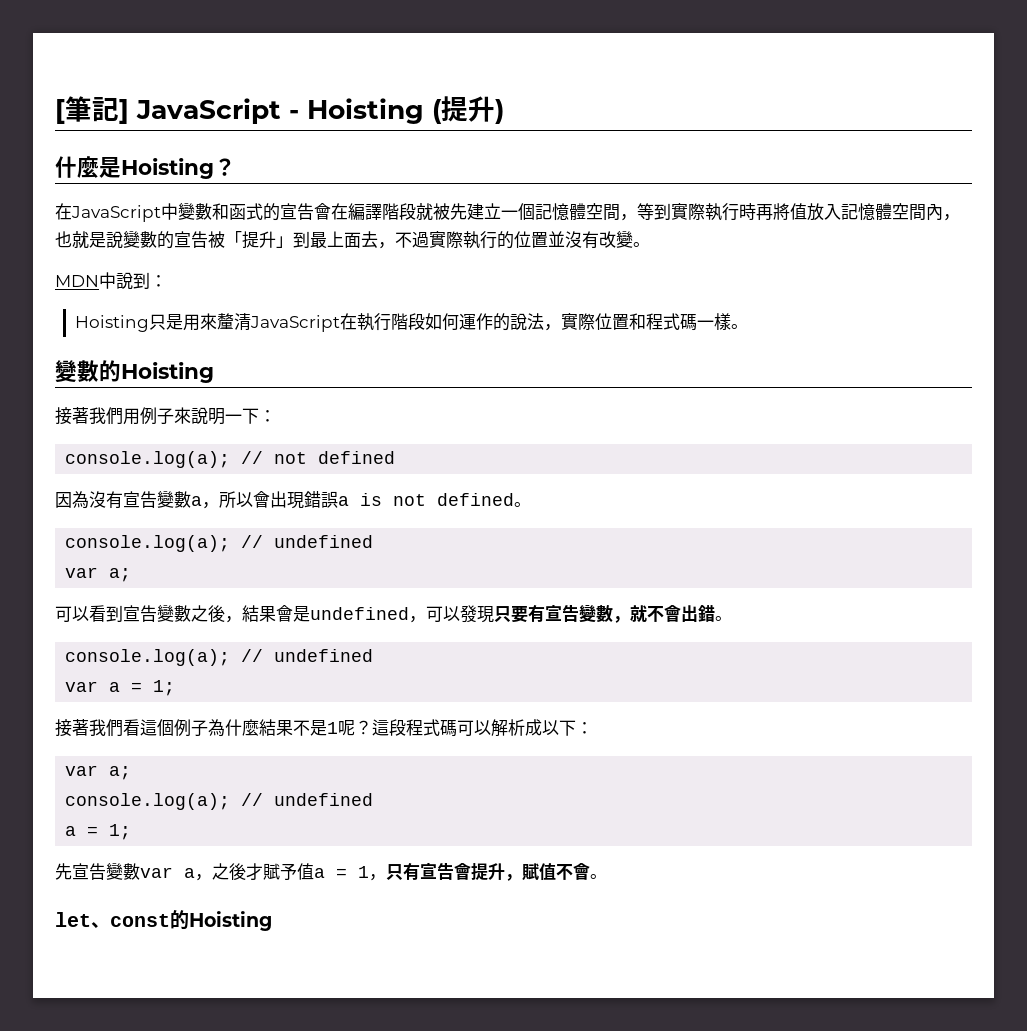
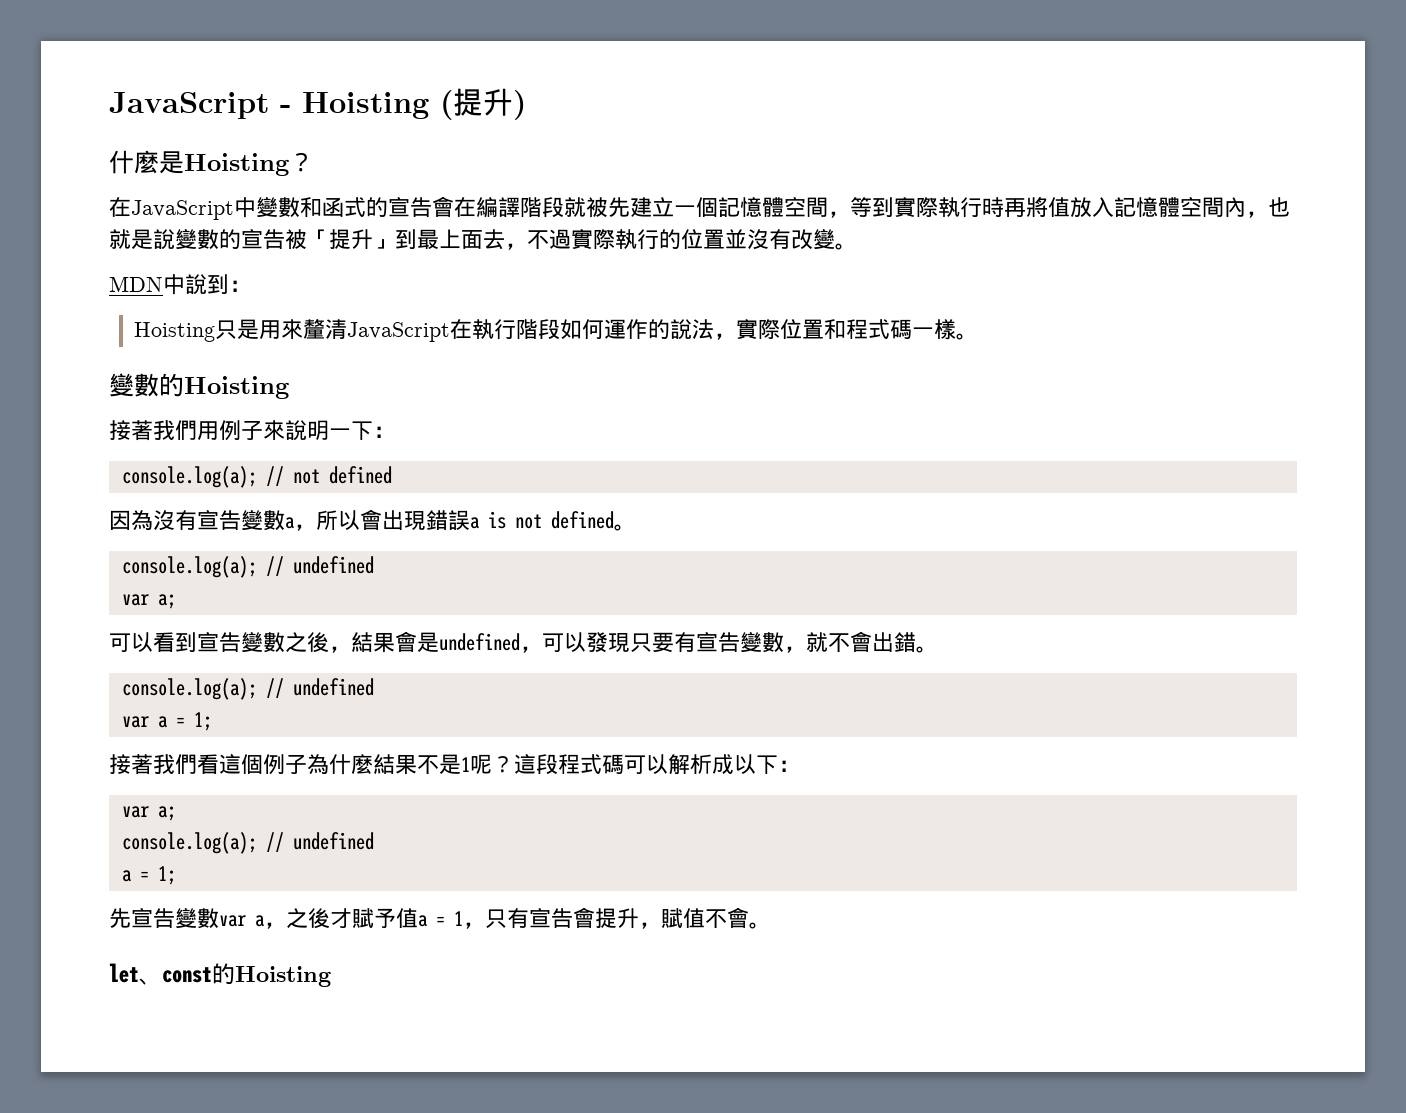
- [筆記] JavaScript - Hoisting (提升)
+ JavaScript - Hoisting (提升)

